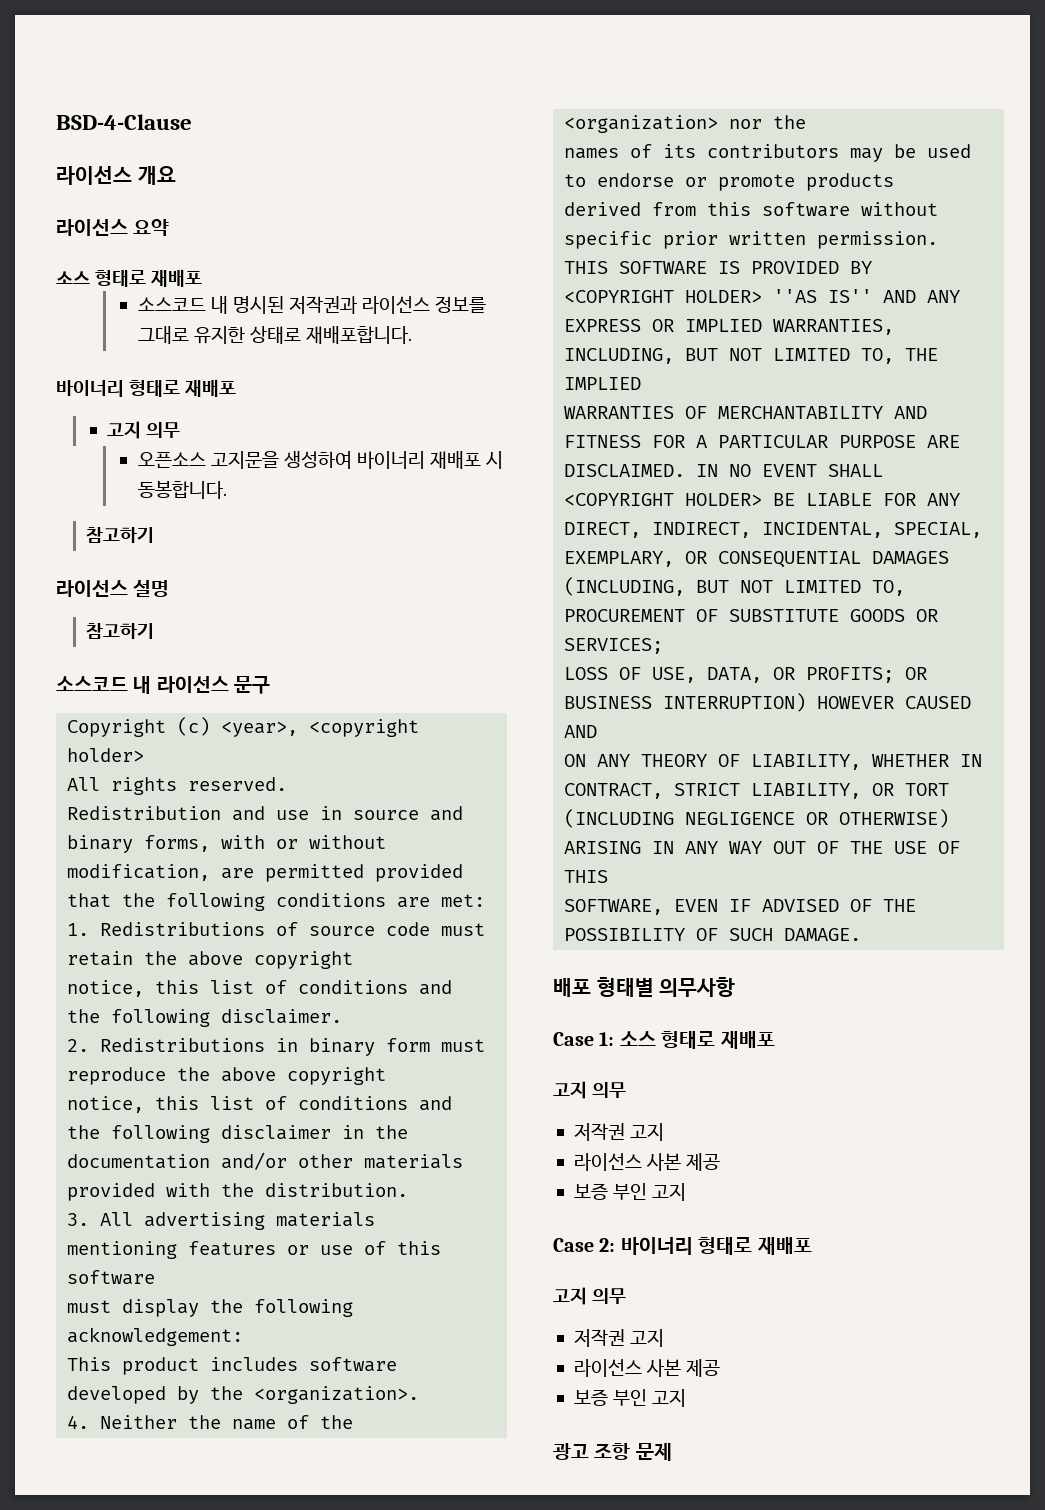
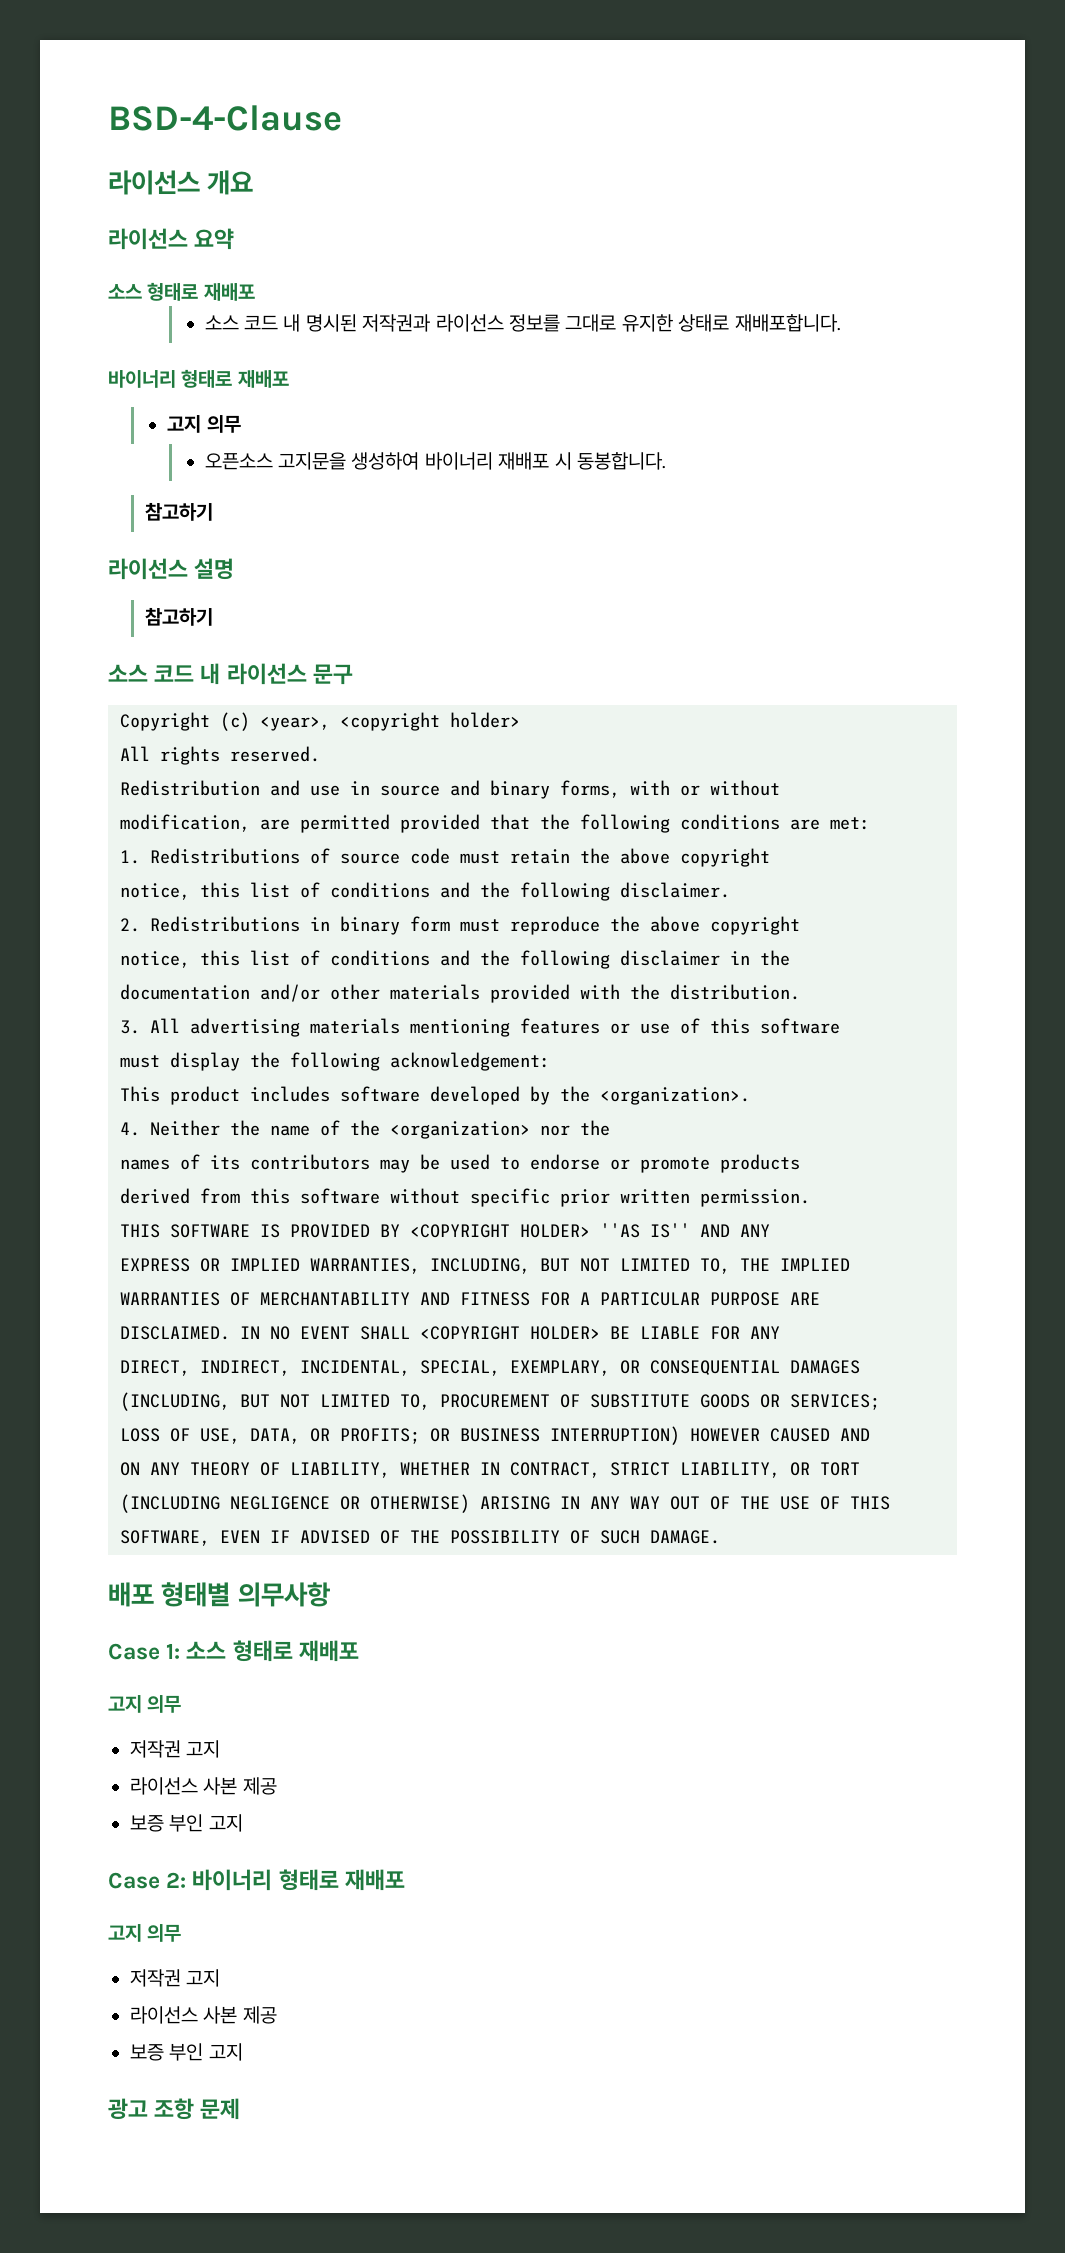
- 소스코드 내 명시된 저작권과 라이선스 정보를 그대로 유지한 상태로 재배포합니다.
+ 소스 코드 내 명시된 저작권과 라이선스 정보를 그대로 유지한 상태로 재배포합니다.
- 소스코드 내 라이선스 문구
+ 소스 코드 내 라이선스 문구

